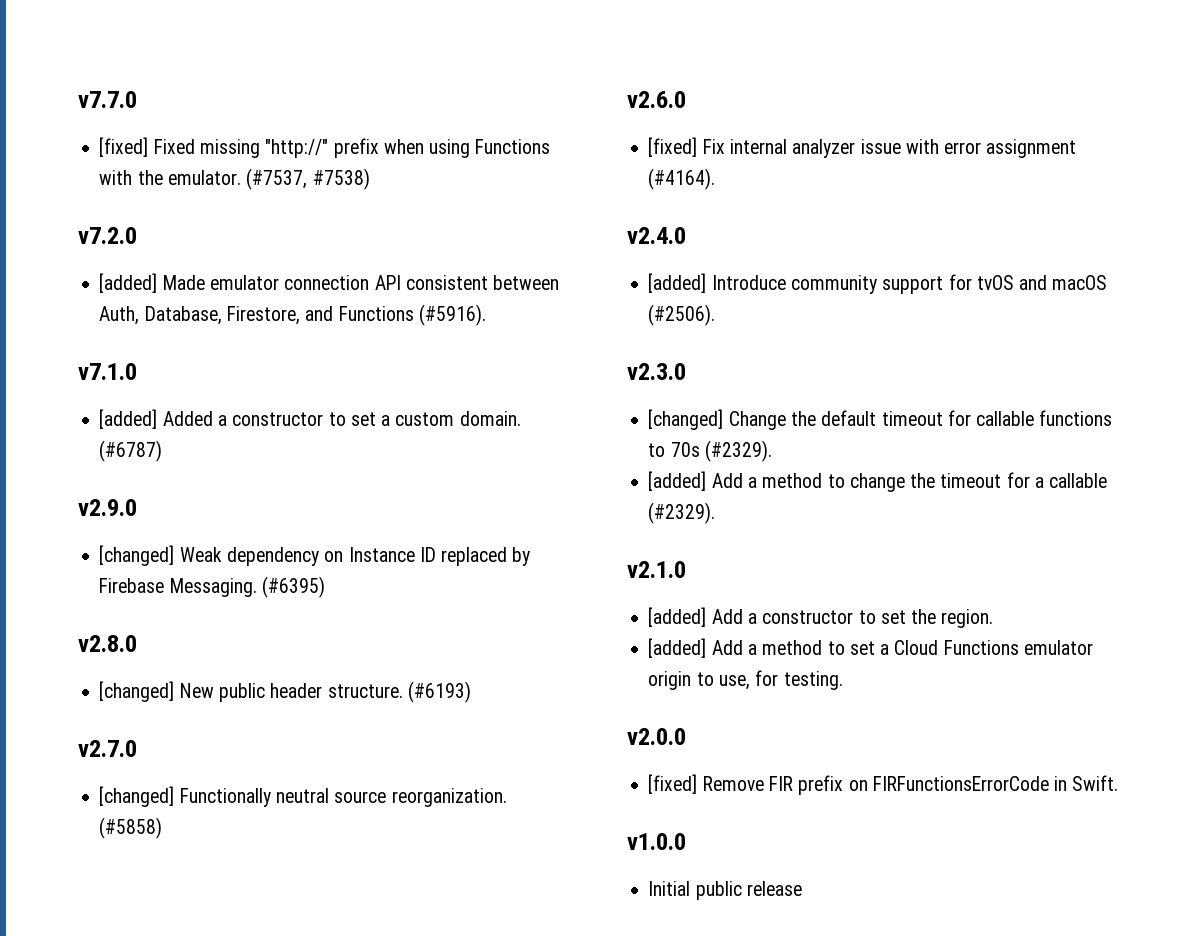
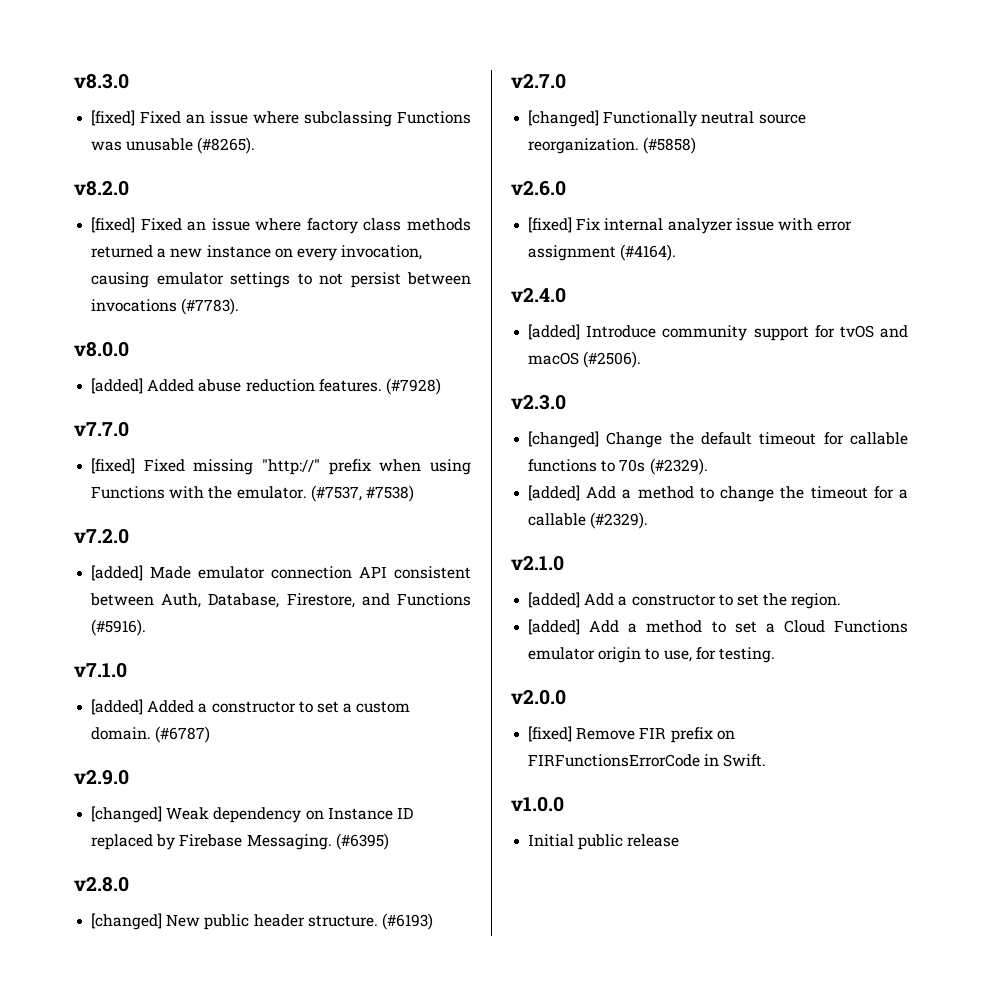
+ v8.3.0
+ [fixed] Fixed an issue where subclassing Functions was unusable (#8265).
+ v8.2.0
+ [fixed] Fixed an issue where factory class methods returned a new instance on every invocation, causing emulator settings to not persist between invocations (#7783).
+ v8.0.0
+ [added] Added abuse reduction features. (#7928)

